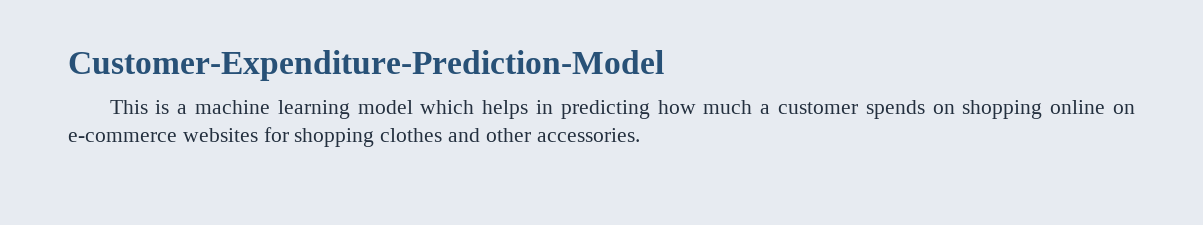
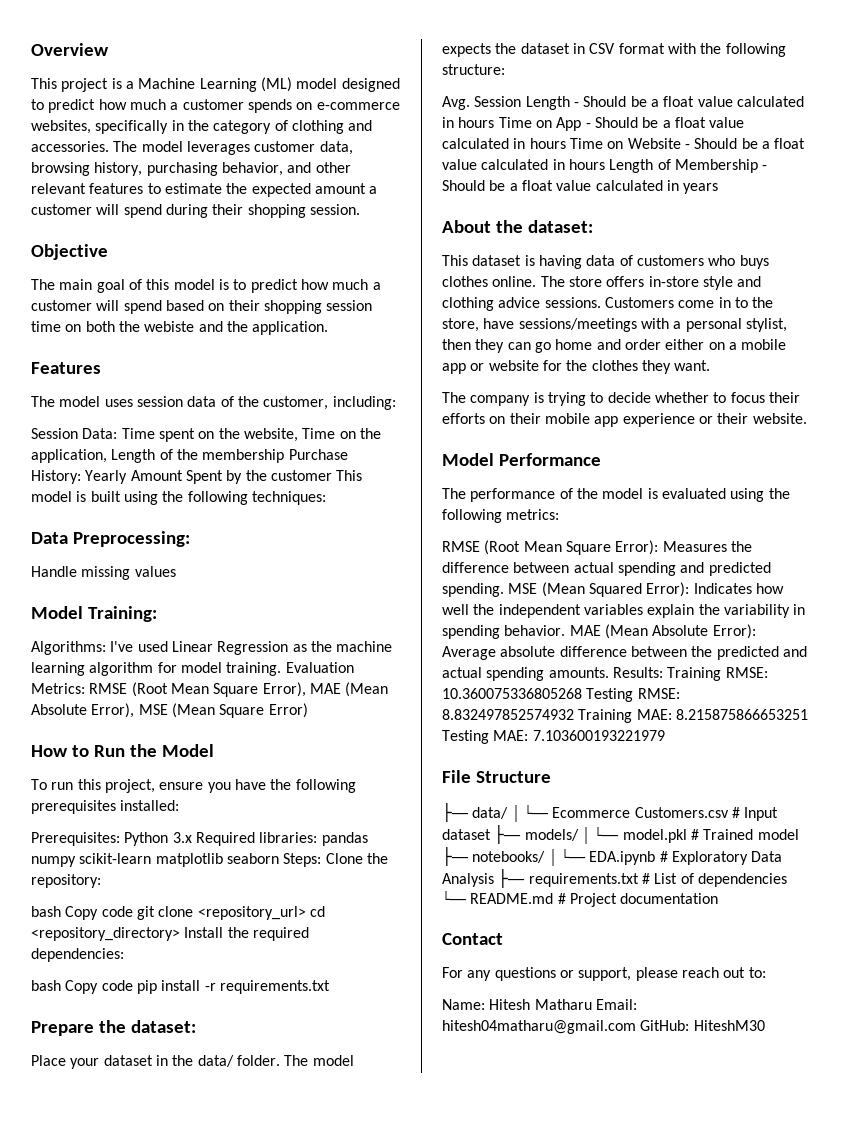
- Customer-Expenditure-Prediction-Model
- This is a machine learning model which helps in predicting how much a customer spends on shopping online on e-commerce websites for shopping clothes and other accessories.
+ Overview
+ This project is a Machine Learning (ML) model designed to predict how much a customer spends on e-commerce websites, specifically in the category of clothing and accessories. The model leverages customer data, browsing history, purchasing behavior, and other relevant features to estimate the expected amount a customer will spend during their shopping session.
+ Objective
+ The main goal of this model is to predict how much a customer will spend based on their shopping session time on both the webiste and the application.
+ Features
+ The model uses session data of the customer, including:
+ Session Data: Time spent on the website, Time on the application, Length of the membership Purchase History: Yearly Amount Spent by the customer This model is built using the following techniques:
+ Data Preprocessing:
+ Handle missing values
+ Model Training:
+ Algorithms: I've used Linear Regression as the machine learning algorithm for model training. Evaluation Metrics: RMSE (Root Mean Square Error), MAE (Mean Absolute Error), MSE (Mean Square Error)
+ How to Run the Model
+ To run this project, ensure you have the following prerequisites installed:
+ Prerequisites: Python 3.x Required libraries: pandas numpy scikit-learn matplotlib seaborn Steps: Clone the repository:
+ bash Copy code git clone <repository_url> cd <repository_directory> Install the required dependencies:
+ bash Copy code pip install -r requirements.txt
+ Prepare the dataset:
+ Place your dataset in the data/ folder. The model expects the dataset in CSV format with the following structure:
+ Avg. Session Length - Should be a float value calculated in hours Time on App - Should be a float value calculated in hours Time on Website - Should be a float value calculated in hours Length of Membership - Should be a float value calculated in years
+ About the dataset:
+ This dataset is having data of customers who buys clothes online. The store offers in-store style and clothing advice sessions. Customers come in to the store, have sessions/meetings with a personal stylist, then they can go home and order either on a mobile app or website for the clothes they want.
+ The company is trying to decide whether to focus their efforts on their mobile app experience or their website.
+ Model Performance
+ The performance of the model is evaluated using the following metrics:
+ RMSE (Root Mean Square Error): Measures the difference between actual spending and predicted spending. MSE (Mean Squared Error): Indicates how well the independent variables explain the variability in spending behavior. MAE (Mean Absolute Error): Average absolute difference between the predicted and actual spending amounts. Results: Training RMSE: 10.360075336805268 Testing RMSE: 8.832497852574932 Training MAE: 8.215875866653251 Testing MAE: 7.103600193221979
+ File Structure
+ ├── data/ │ └── Ecommerce Customers.csv # Input dataset ├── models/ │ └── model.pkl # Trained model ├── notebooks/ │ └── EDA.ipynb # Exploratory Data Analysis ├── requirements.txt # List of dependencies └── README.md # Project documentation
+ Contact
+ For any questions or support, please reach out to:
+ Name: Hitesh Matharu Email: hitesh04matharu@gmail.com GitHub: HiteshM30

